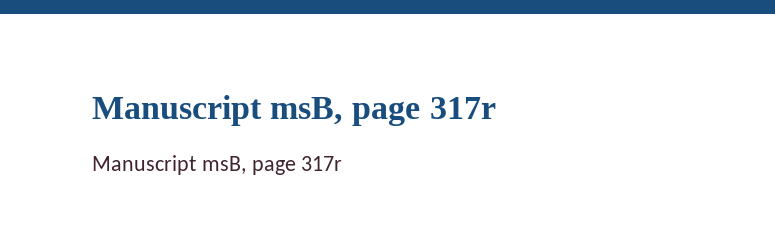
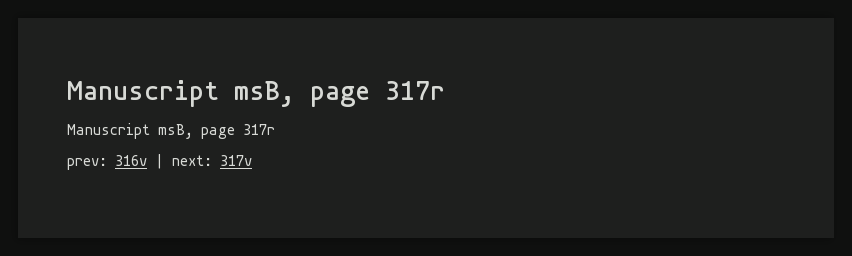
+ prev: 316v | next: 317v

